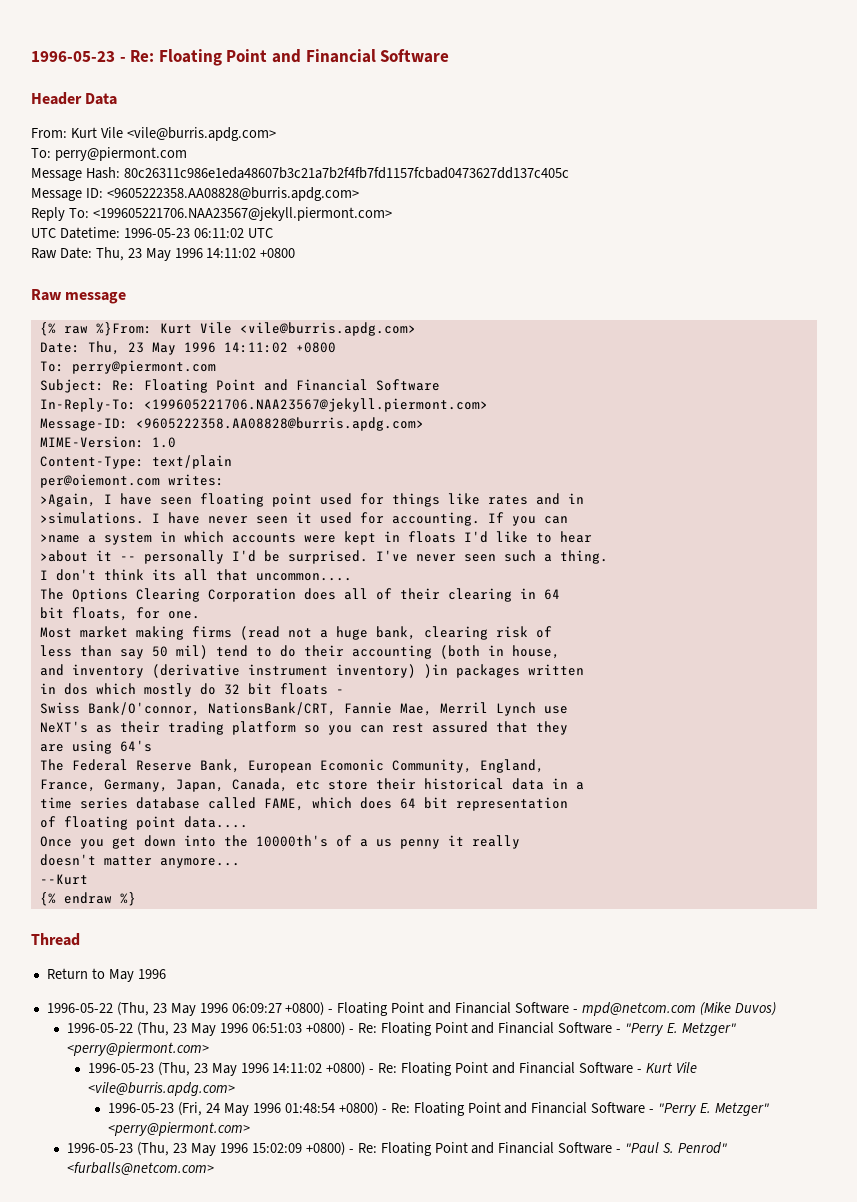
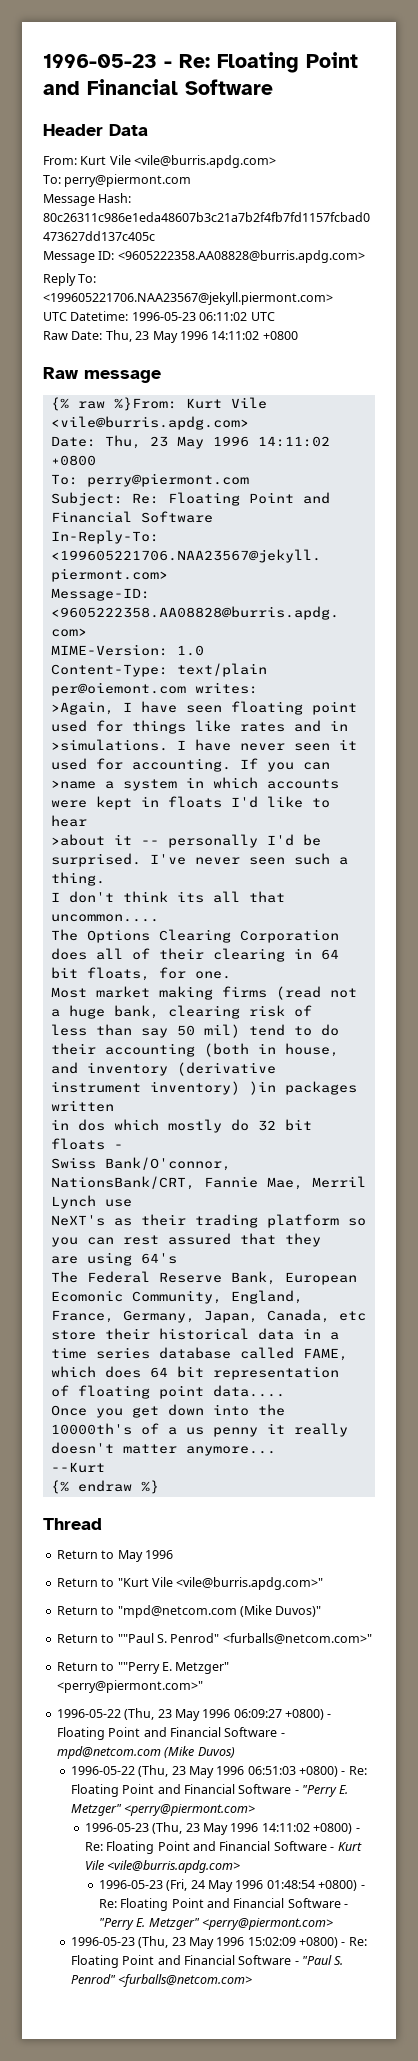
+ Return to "Kurt Vile <vile@burris.apdg.com>"
+ Return to "mpd@netcom.com (Mike Duvos)"
+ Return to ""Paul S. Penrod" <furballs@netcom.com>"
+ Return to ""Perry E. Metzger" <perry@piermont.com>"

